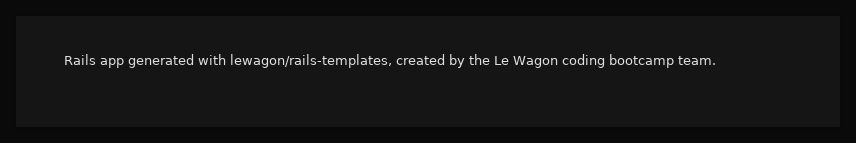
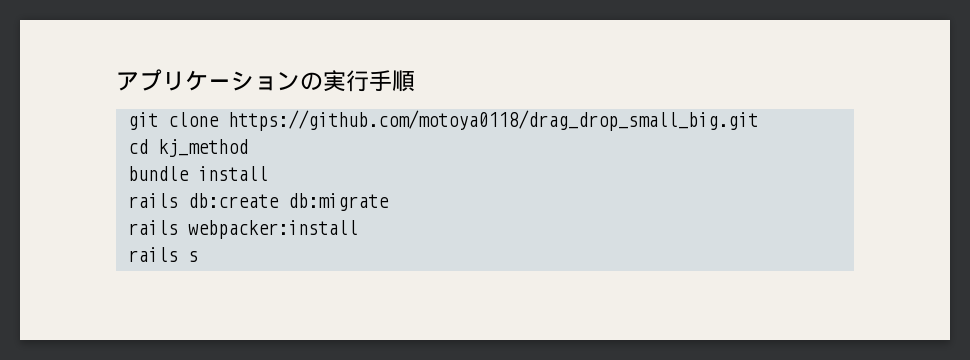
- Rails app generated with lewagon/rails-templates, created by the Le Wagon coding bootcamp team.
+ アプリケーションの実行手順
+ git clone https://github.com/motoya0118/drag_drop_small_big.git
+ cd kj_method
+ bundle install
+ rails db:create db:migrate
+ rails webpacker:install
+ rails s

